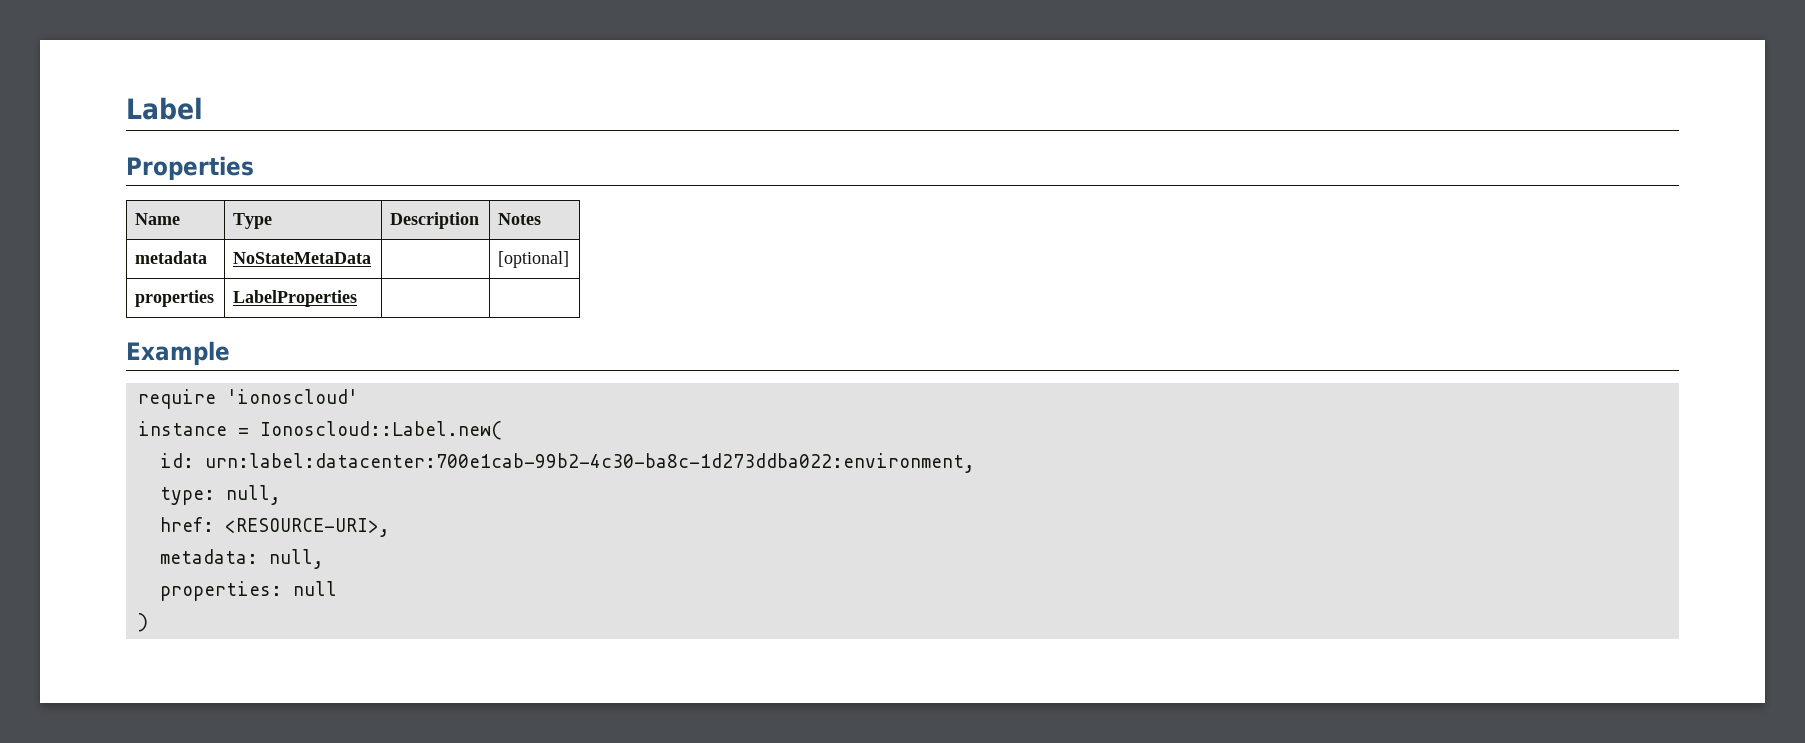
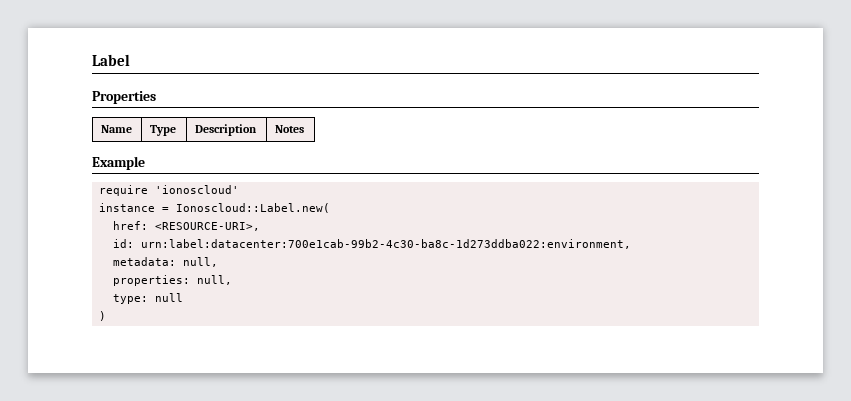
- metadata | NoStateMetaData | | [optional]
- properties | LabelProperties | |
+ href: <RESOURCE-URI>,
- type: null,
- href: <RESOURCE-URI>,
- properties: null
+ properties: null,
+ type: null

